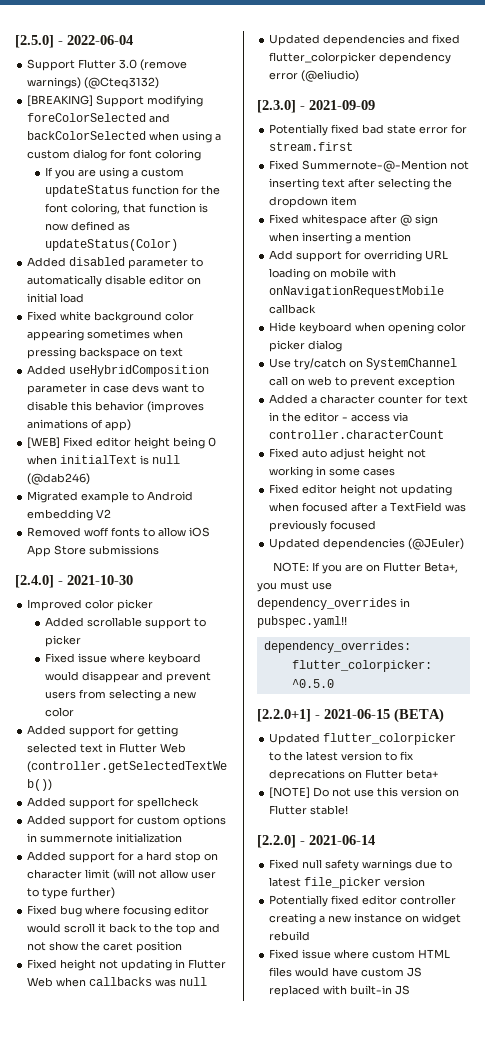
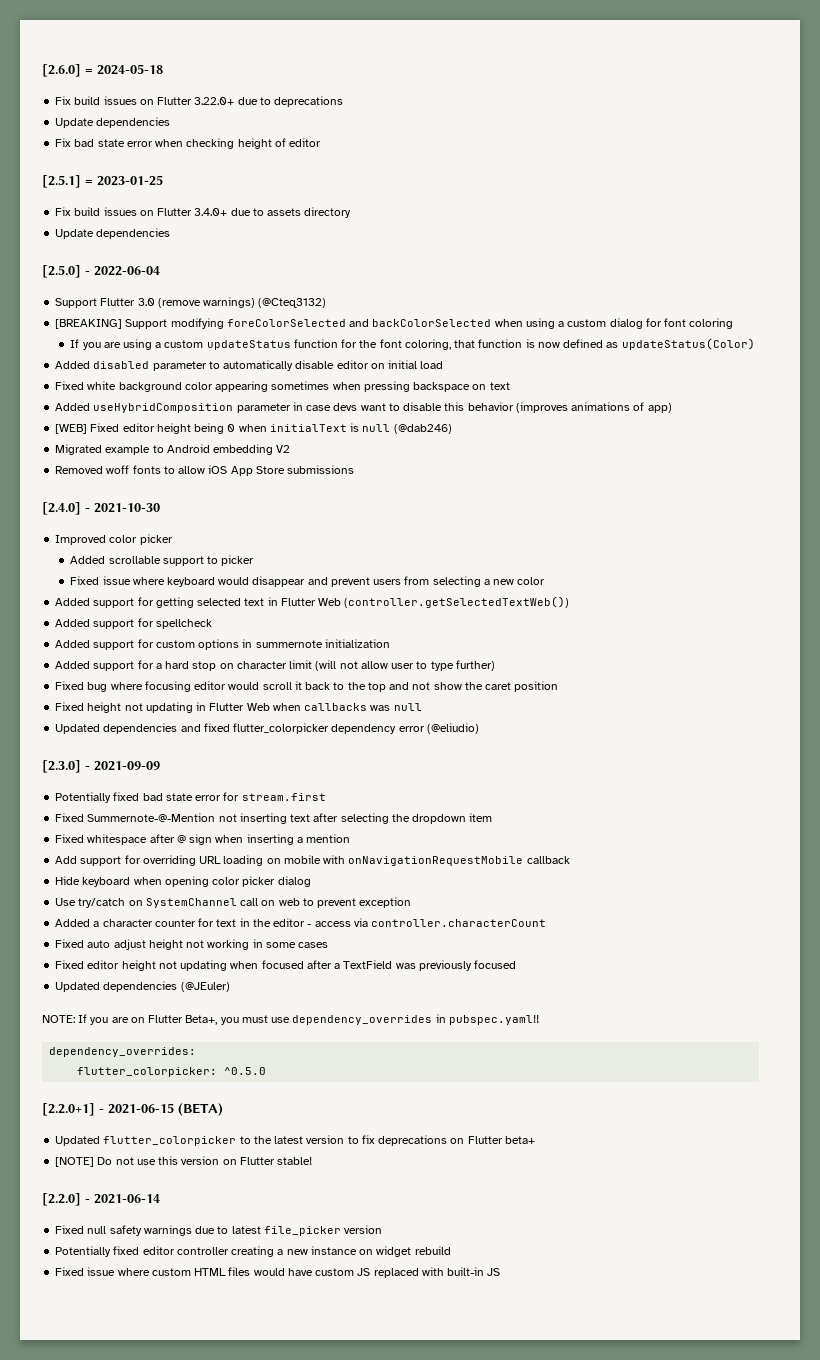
+ [2.6.0] = 2024-05-18
+ Fix build issues on Flutter 3.22.0+ due to deprecations
+ Update dependencies
+ Fix bad state error when checking height of editor
+ [2.5.1] = 2023-01-25
+ Fix build issues on Flutter 3.4.0+ due to assets directory
+ Update dependencies

